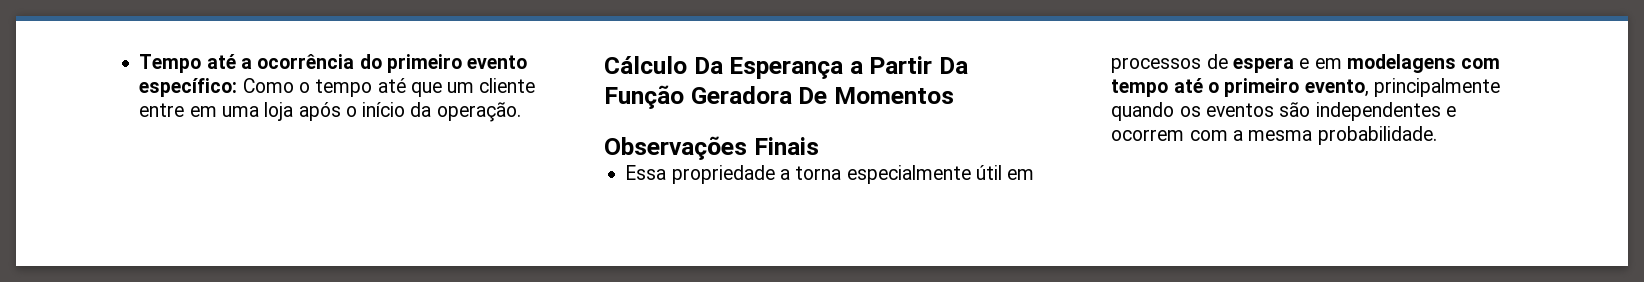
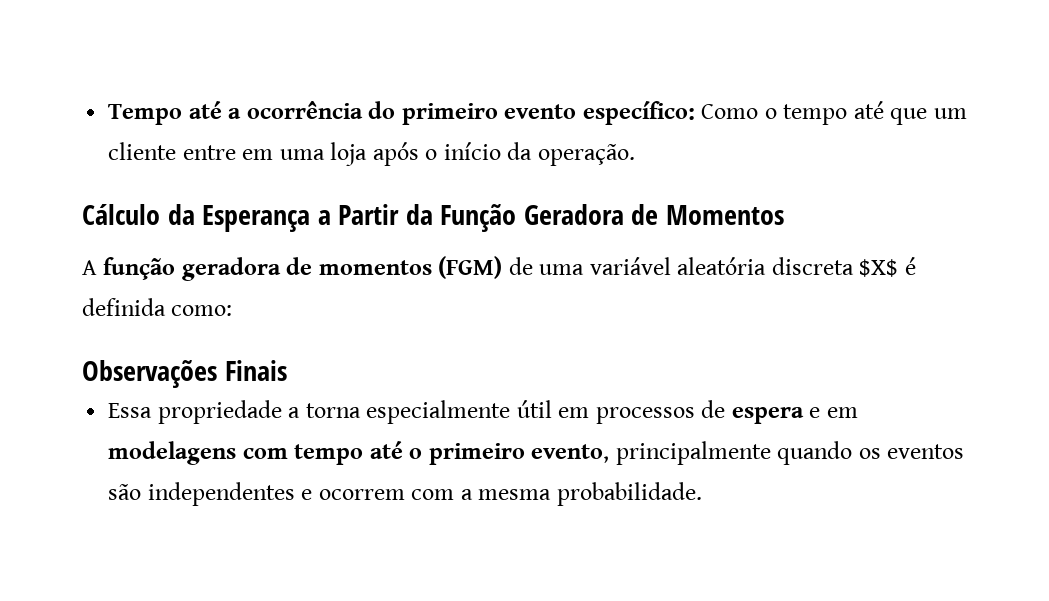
- Cálculo Da Esperança a Partir Da Função Geradora De Momentos
+ Cálculo da Esperança a Partir da Função Geradora de Momentos
+ A função geradora de momentos (FGM) de uma variável aleatória discreta $X$ é definida como:

